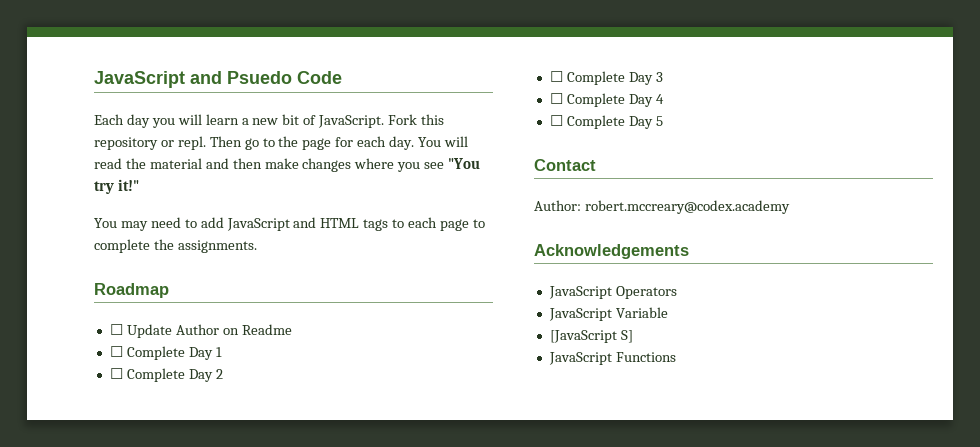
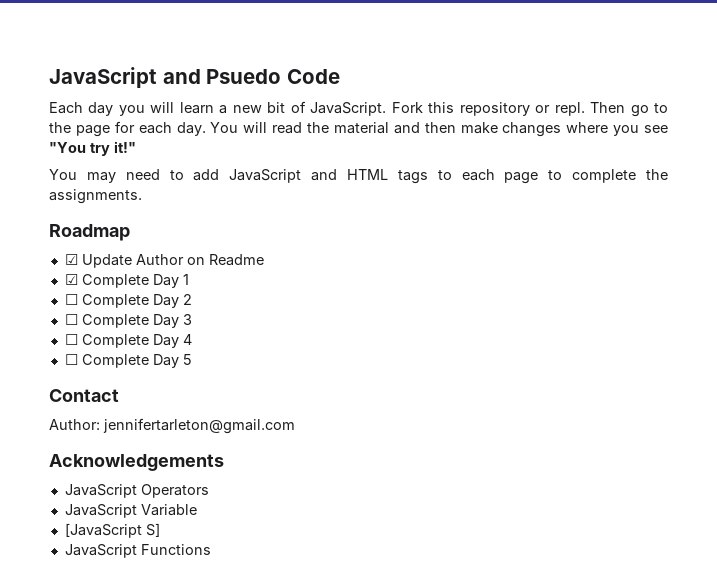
- ☐ Update Author on Readme
+ ☑ Update Author on Readme
- ☐ Complete Day 1
+ ☑ Complete Day 1
- Author: robert.mccreary@codex.academy
+ Author: jennifertarleton@gmail.com

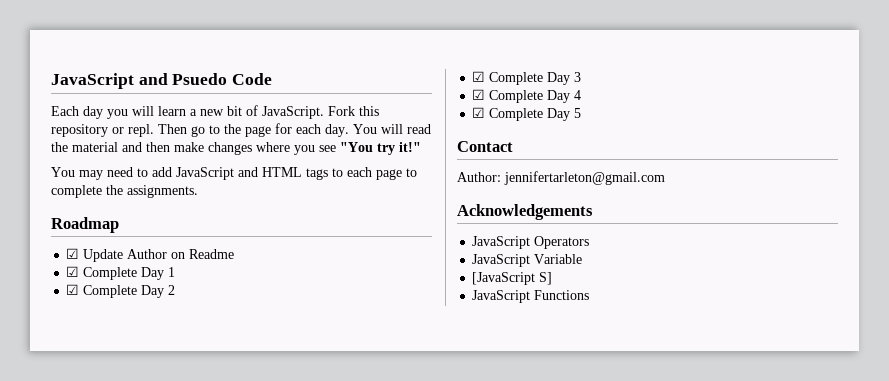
- ☐ Complete Day 2
+ ☑ Complete Day 2
- ☐ Complete Day 3
+ ☑ Complete Day 3
- ☐ Complete Day 4
+ ☑ Complete Day 4
- ☐ Complete Day 5
+ ☑ Complete Day 5

